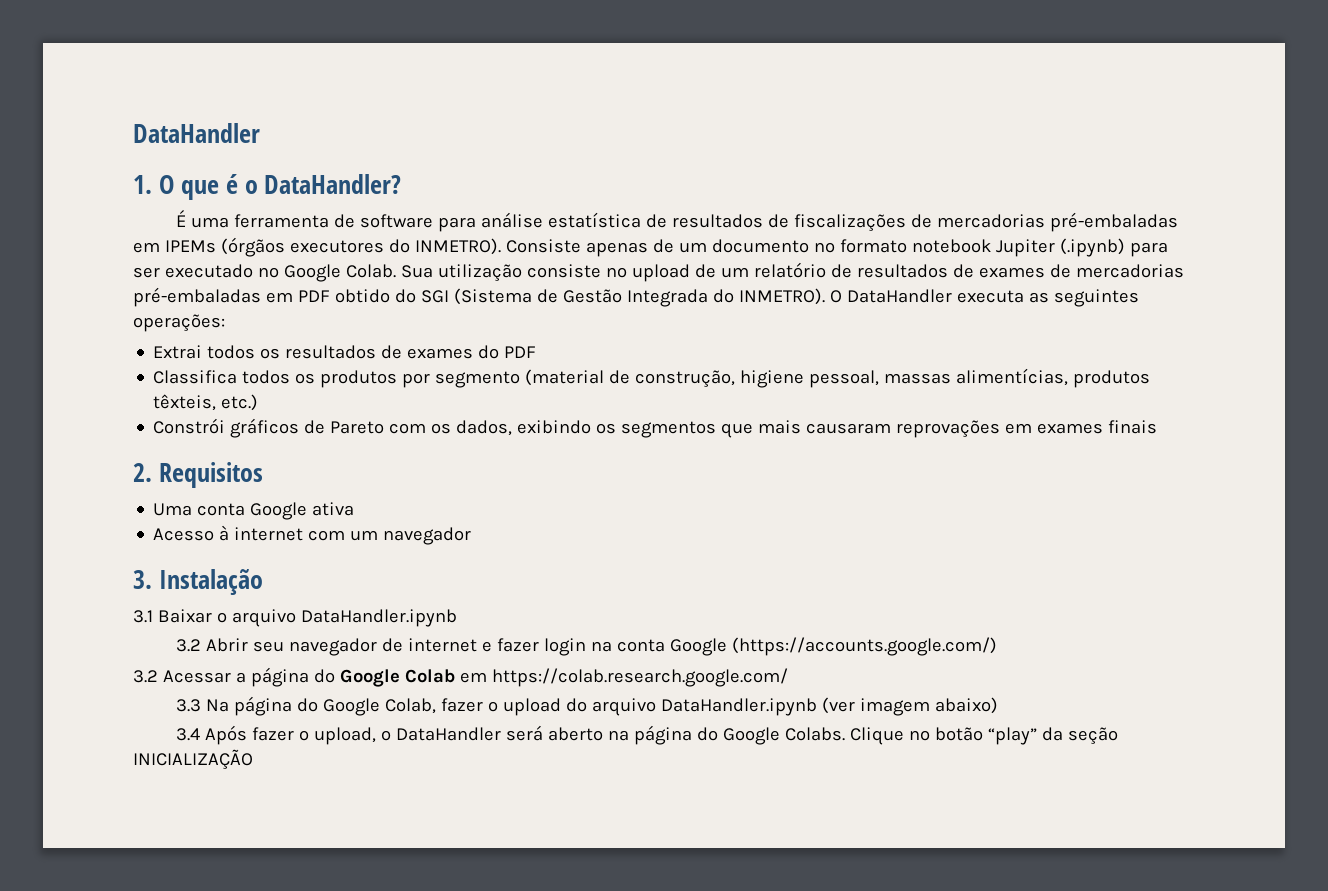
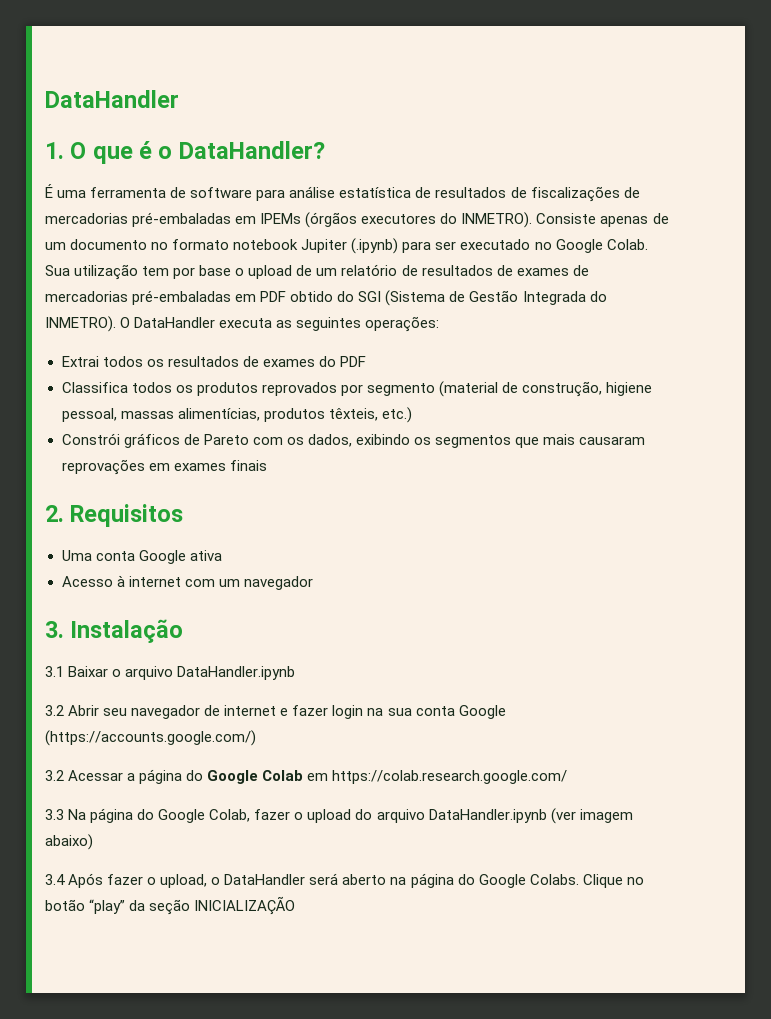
- Sua utilização consiste no upload de um relatório de resultados de exames de mercadorias pré-embaladas em PDF obtido do SGI (Sistema de Gestão Integrada do INMETRO).
+ Sua utilização tem por base o upload de um relatório de resultados de exames de mercadorias pré-embaladas em PDF obtido do SGI (Sistema de Gestão Integrada do INMETRO).
- Classifica todos os produtos por segmento (material de construção, higiene pessoal, massas alimentícias, produtos têxteis, etc.)
+ Classifica todos os produtos reprovados por segmento (material de construção, higiene pessoal, massas alimentícias, produtos têxteis, etc.)
- 3.2 Abrir seu navegador de internet e fazer login na conta Google (https://accounts.google.com/)
+ 3.2 Abrir seu navegador de internet e fazer login na sua conta Google (https://accounts.google.com/)

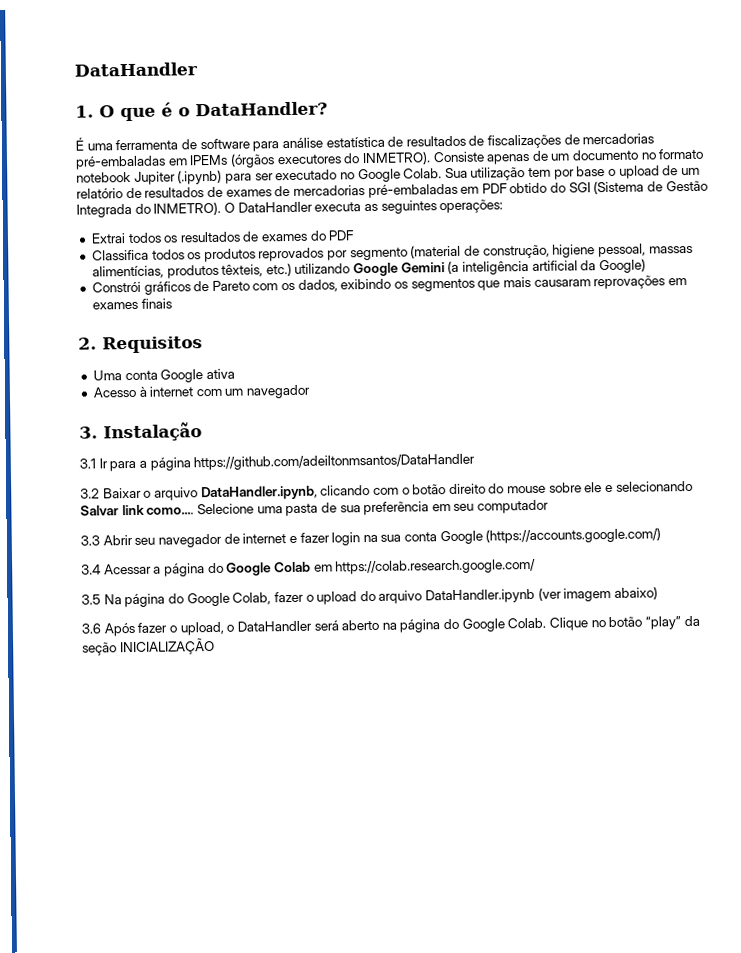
- Classifica todos os produtos reprovados por segmento (material de construção, higiene pessoal, massas alimentícias, produtos têxteis, etc.)
+ Classifica todos os produtos reprovados por segmento (material de construção, higiene pessoal, massas alimentícias, produtos têxteis, etc.) utilizando Google Gemini (a inteligência artificial da Google)
- 3.1 Baixar o arquivo DataHandler.ipynb
- 3.2 Abrir seu navegador de internet e fazer login na sua conta Google (https://accounts.google.com/)
+ 3.1 Ir para a página https://github.com/adeiltonmsantos/DataHandler
+ 3.2 Baixar o arquivo DataHandler.ipynb, clicando com o botão direito do mouse sobre ele e selecionando Salvar link como.... Selecione uma pasta de sua preferẽncia em seu computador
+ 3.3 Abrir seu navegador de internet e fazer login na sua conta Google (https://accounts.google.com/)
- 3.2 Acessar a página do Google Colab em https://colab.research.google.com/
+ 3.4 Acessar a página do Google Colab em https://colab.research.google.com/
- 3.3 Na página do Google Colab, fazer o upload do arquivo DataHandler.ipynb (ver imagem abaixo)
+ 3.5 Na página do Google Colab, fazer o upload do arquivo DataHandler.ipynb (ver imagem abaixo)
- 3.4 Após fazer o upload, o DataHandler será aberto na página do Google Colabs.
+ 3.6 Após fazer o upload, o DataHandler será aberto na página do Google Colab.

